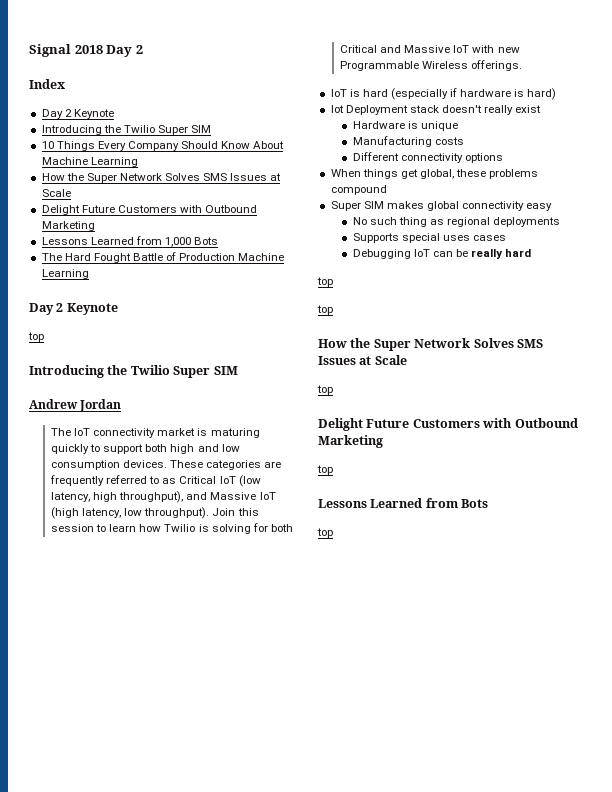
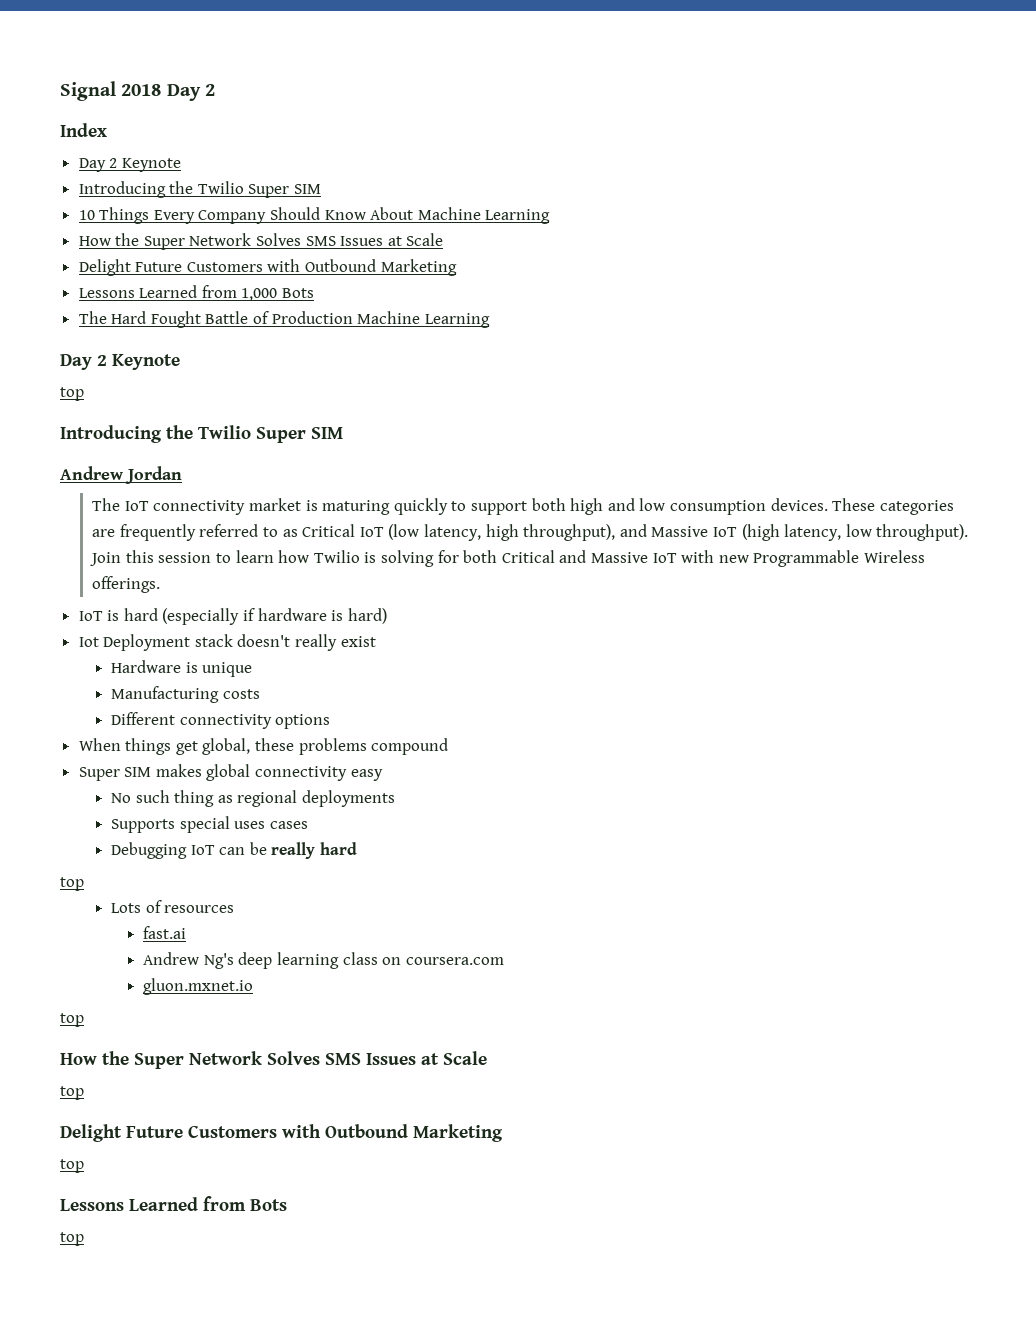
+ Lots of resources
+ fast.ai
+ Andrew Ng's deep learning class on coursera.com
+ gluon.mxnet.io

